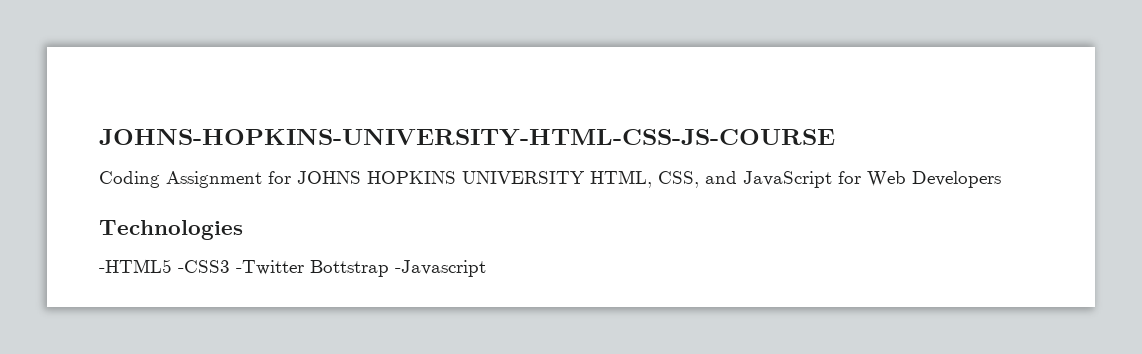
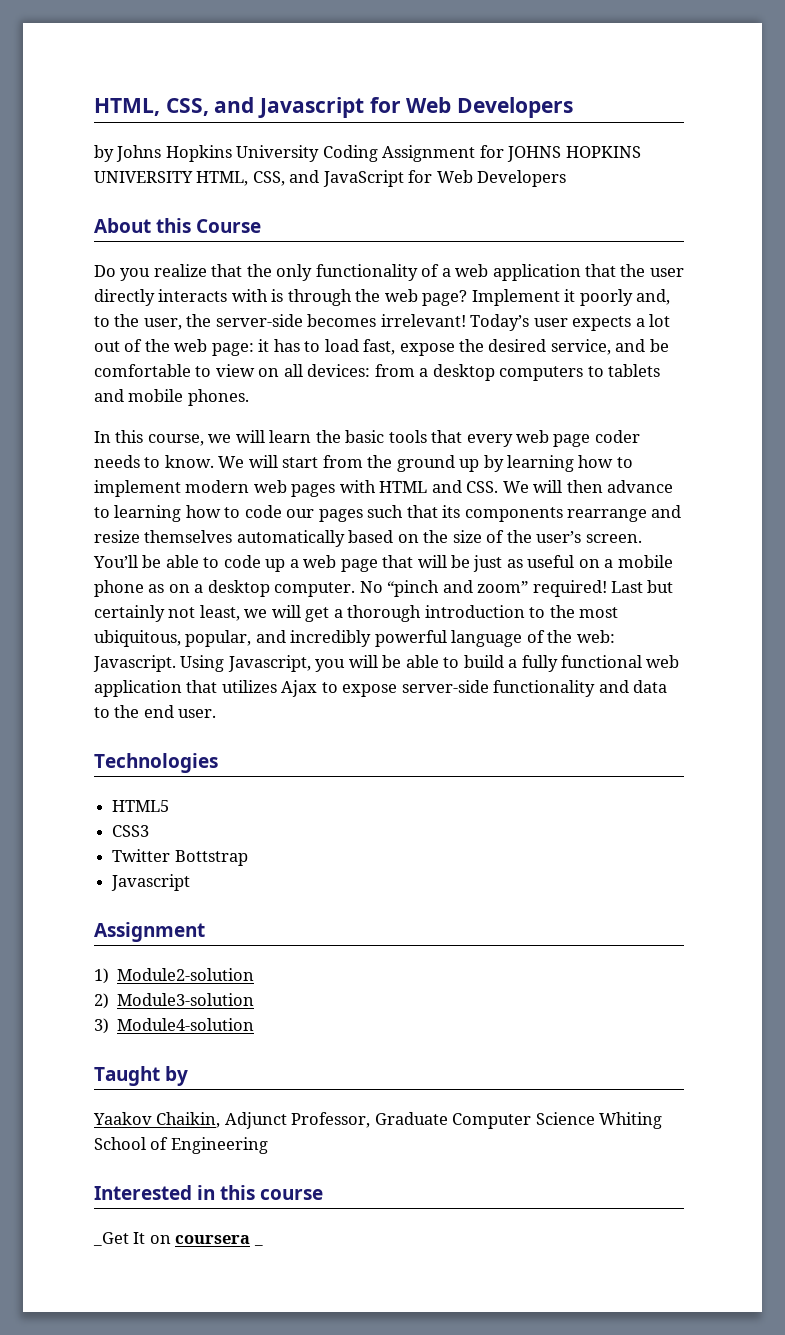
- JOHNS-HOPKINS-UNIVERSITY-HTML-CSS-JS-COURSE
- Coding Assignment for JOHNS HOPKINS UNIVERSITY HTML, CSS, and JavaScript for Web Developers
+ HTML, CSS, and Javascript for Web Developers
+ by Johns Hopkins University Coding Assignment for JOHNS HOPKINS UNIVERSITY HTML, CSS, and JavaScript for Web Developers
+ About this Course
+ Do you realize that the only functionality of a web application that the user directly interacts with is through the web page? Implement it poorly and, to the user, the server-side becomes irrelevant! Today’s user expects a lot out of the web page: it has to load fast, expose the desired service, and be comfortable to view on all devices: from a desktop computers to tablets and mobile phones.
+ In this course, we will learn the basic tools that every web page coder needs to know. We will start from the ground up by learning how to implement modern web pages with HTML and CSS. We will then advance to learning how to code our pages such that its components rearrange and resize themselves automatically based on the size of the user’s screen. You’ll be able to code up a web page that will be just as useful on a mobile phone as on a desktop computer. No “pinch and zoom” required! Last but certainly not least, we will get a thorough introduction to the most ubiquitous, popular, and incredibly powerful language of the web: Javascript. Using Javascript, you will be able to build a fully functional web application that utilizes Ajax to expose server-side functionality and data to the end user.
  Technologies
- -HTML5 -CSS3 -Twitter Bottstrap -Javascript
+ HTML5
+ CSS3
+ Twitter Bottstrap
+ Javascript
+ Assignment
+ 1) Module2-solution
+ 2) Module3-solution
+ 3) Module4-solution
+ Taught by
+ Yaakov Chaikin, Adjunct Professor, Graduate Computer Science Whiting School of Engineering
+ Interested in this course
+ _Get It on coursera _

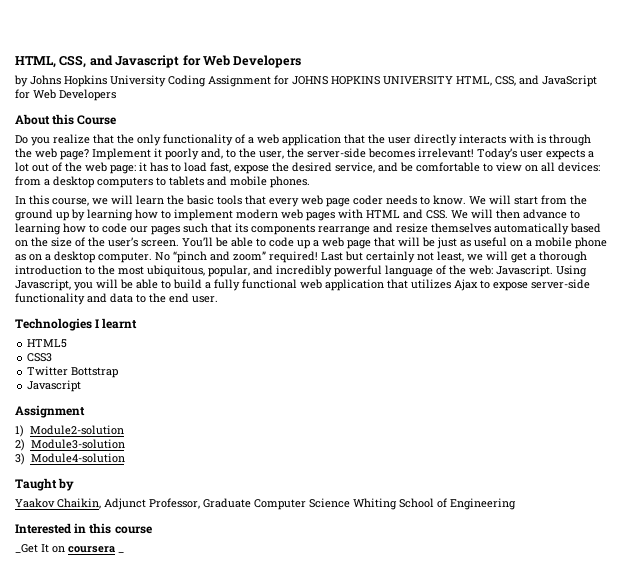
- Technologies
+ Technologies I learnt

